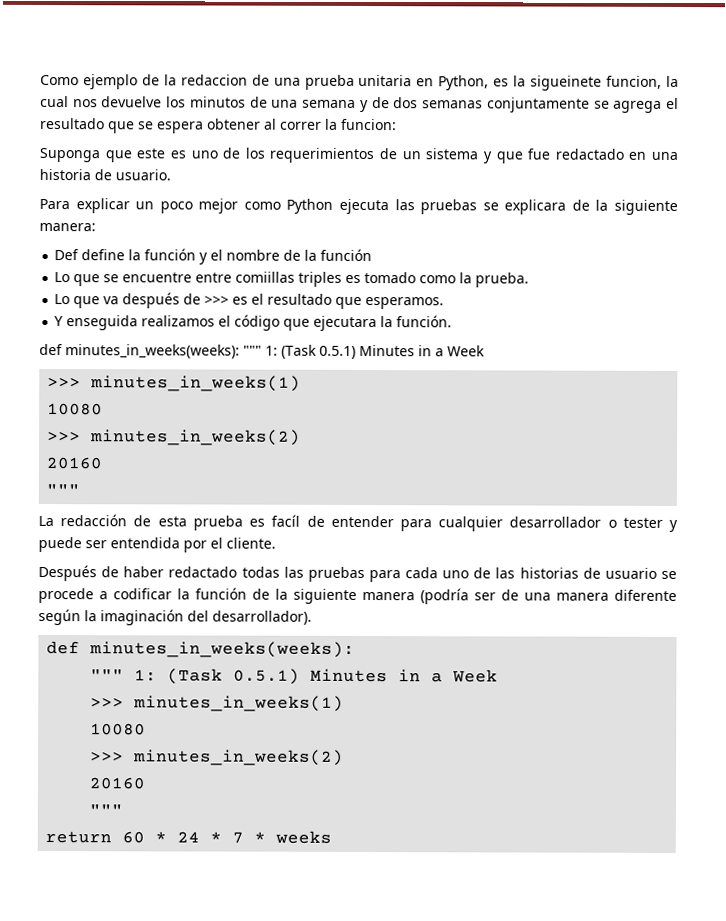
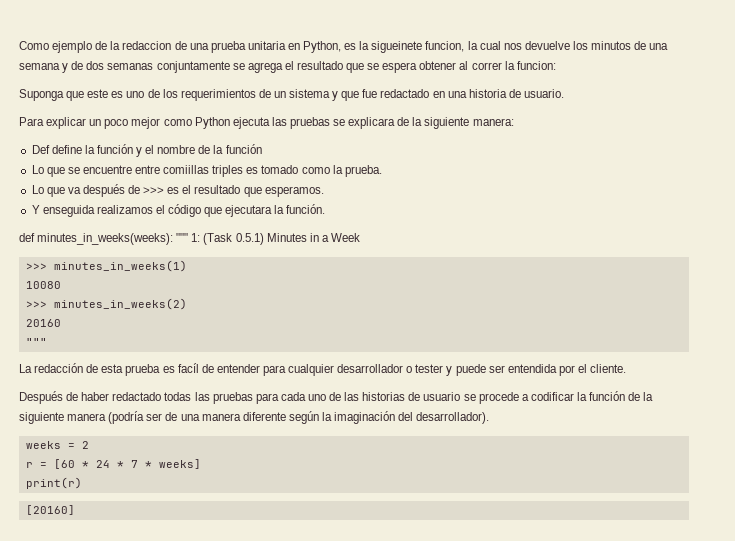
  Después de haber redactado todas las pruebas para cada uno de las historias de usuario se procede a codificar la función de la siguiente manera (podría ser de una manera diferente según la imaginación del desarrollador).
- def minutes_in_weeks(weeks):
- """ 1: (Task 0.5.1) Minutes in a Week
- >>> minutes_in_weeks(1)
- 10080
- >>> minutes_in_weeks(2)
- 20160
- """
- return 60 * 24 * 7 * weeks
+ weeks = 2
+ r = [60 * 24 * 7 * weeks]
+ print(r)
+ [20160]

